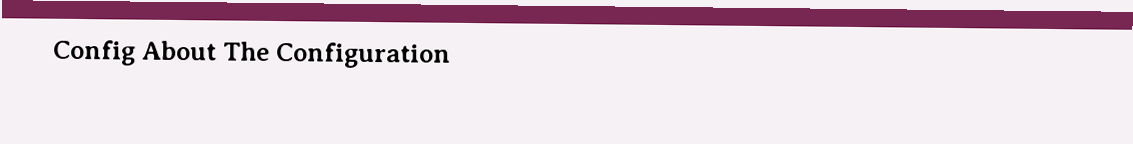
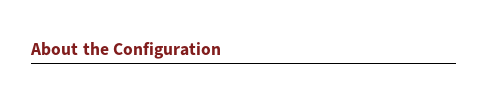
- Config About The Configuration
+ About the Configuration

